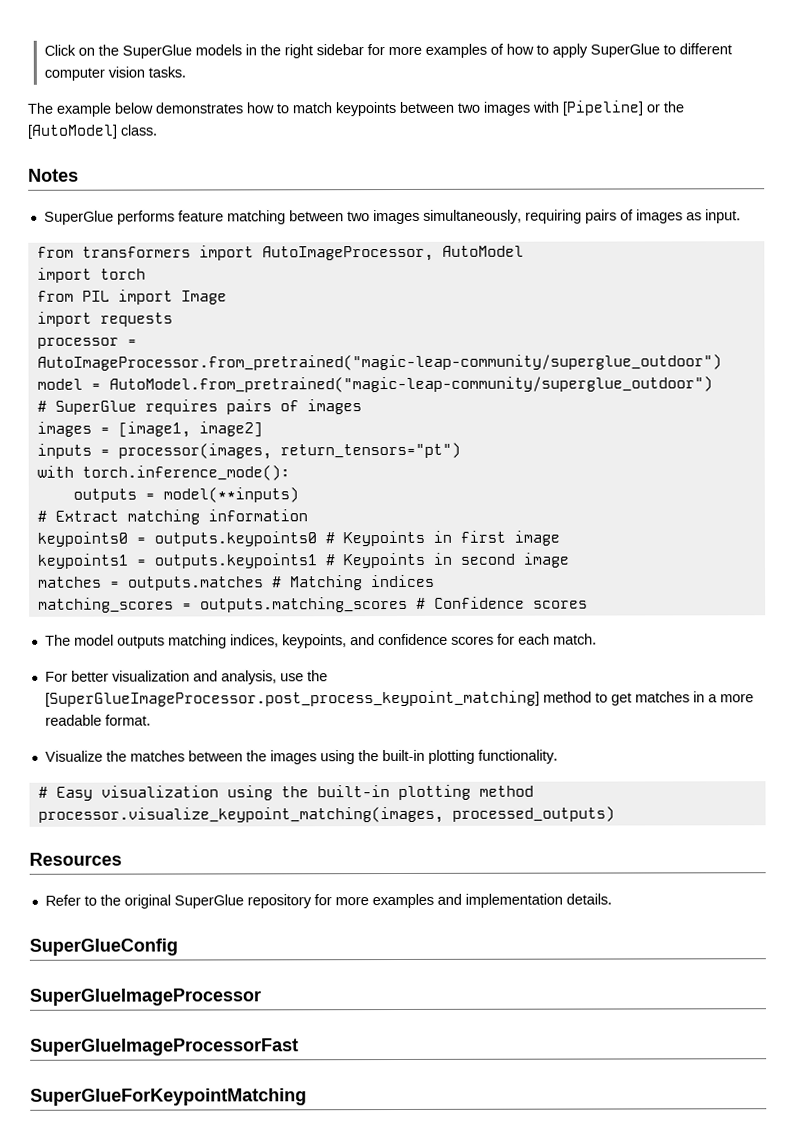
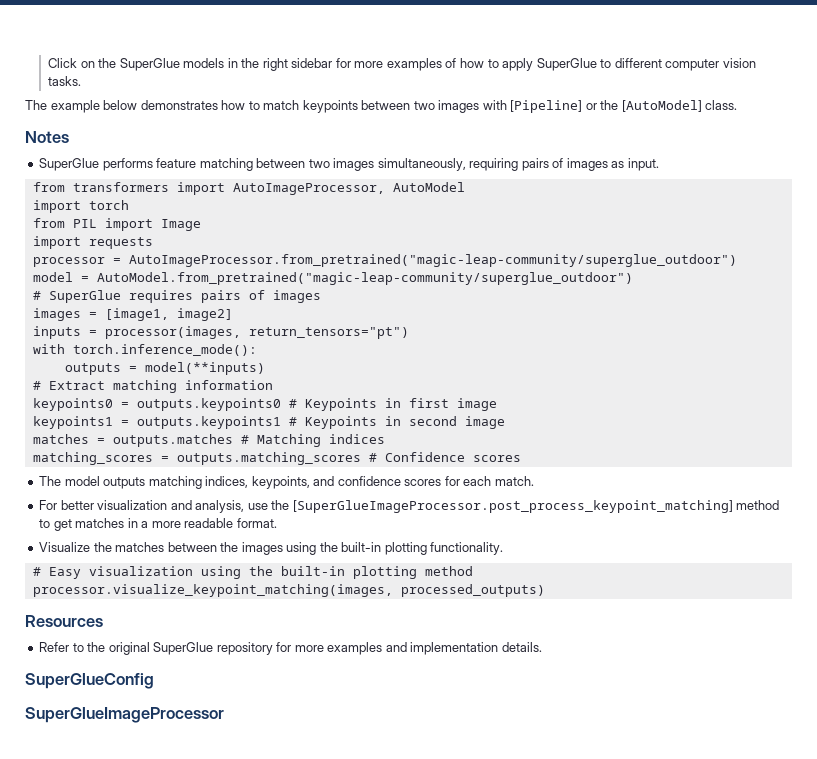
- SuperGlueImageProcessorFast
- SuperGlueForKeypointMatching

